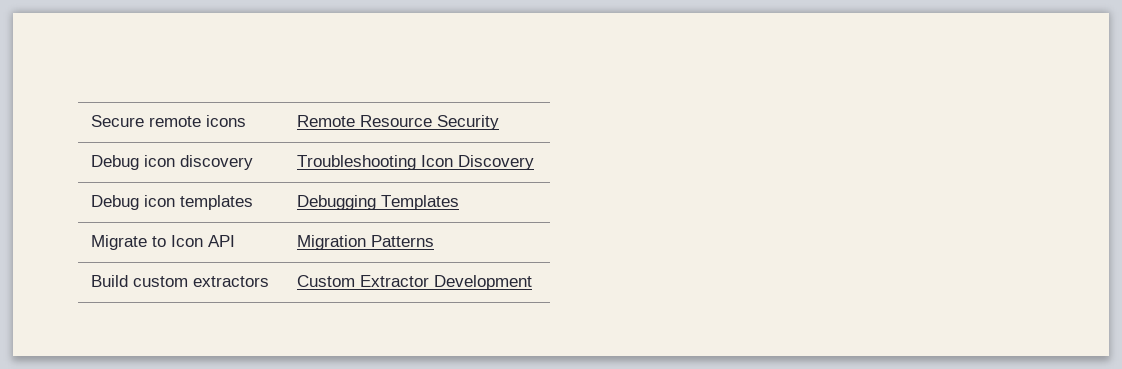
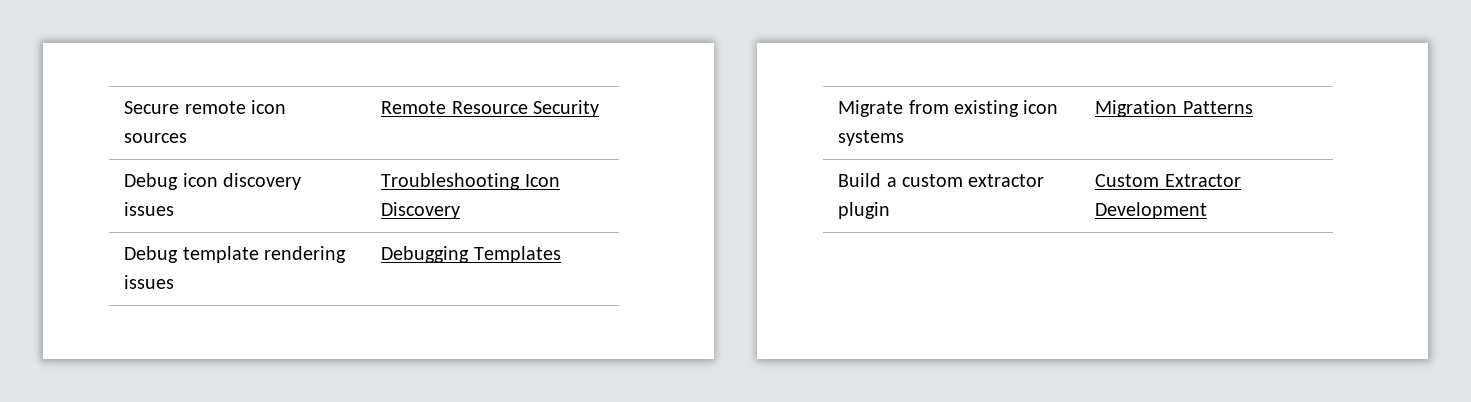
- Secure remote icons | Remote Resource Security
+ Secure remote icon sources | Remote Resource Security
- Debug icon discovery | Troubleshooting Icon Discovery
+ Debug icon discovery issues | Troubleshooting Icon Discovery
- Debug icon templates | Debugging Templates
+ Debug template rendering issues | Debugging Templates
- Migrate to Icon API | Migration Patterns
+ Migrate from existing icon systems | Migration Patterns
- Build custom extractors | Custom Extractor Development
+ Build a custom extractor plugin | Custom Extractor Development

